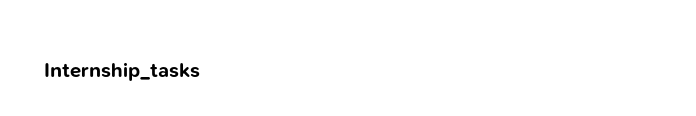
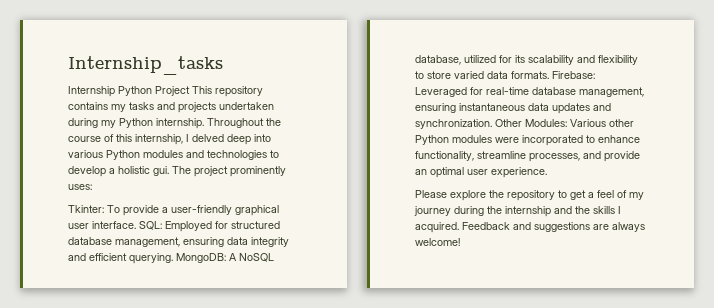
+ Internship Python Project This repository contains my tasks and projects undertaken during my Python internship. Throughout the course of this internship, I delved deep into various Python modules and technologies to develop a holistic gui. The project prominently uses:
+ Tkinter: To provide a user-friendly graphical user interface. SQL: Employed for structured database management, ensuring data integrity and efficient querying. MongoDB: A NoSQL database, utilized for its scalability and flexibility to store varied data formats. Firebase: Leveraged for real-time database management, ensuring instantaneous data updates and synchronization. Other Modules: Various other Python modules were incorporated to enhance functionality, streamline processes, and provide an optimal user experience.
+ Please explore the repository to get a feel of my journey during the internship and the skills I acquired. Feedback and suggestions are always welcome!

